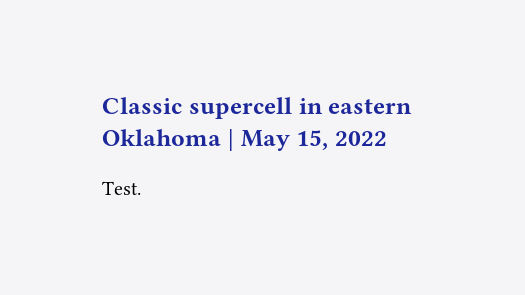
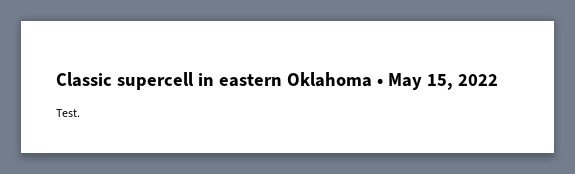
- Classic supercell in eastern Oklahoma | May 15, 2022
+ Classic supercell in eastern Oklahoma • May 15, 2022

